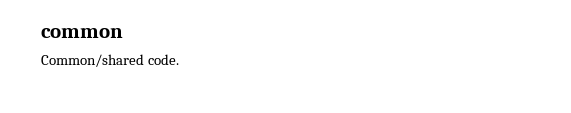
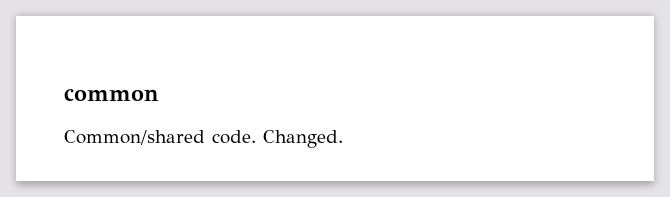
+ Changed.

